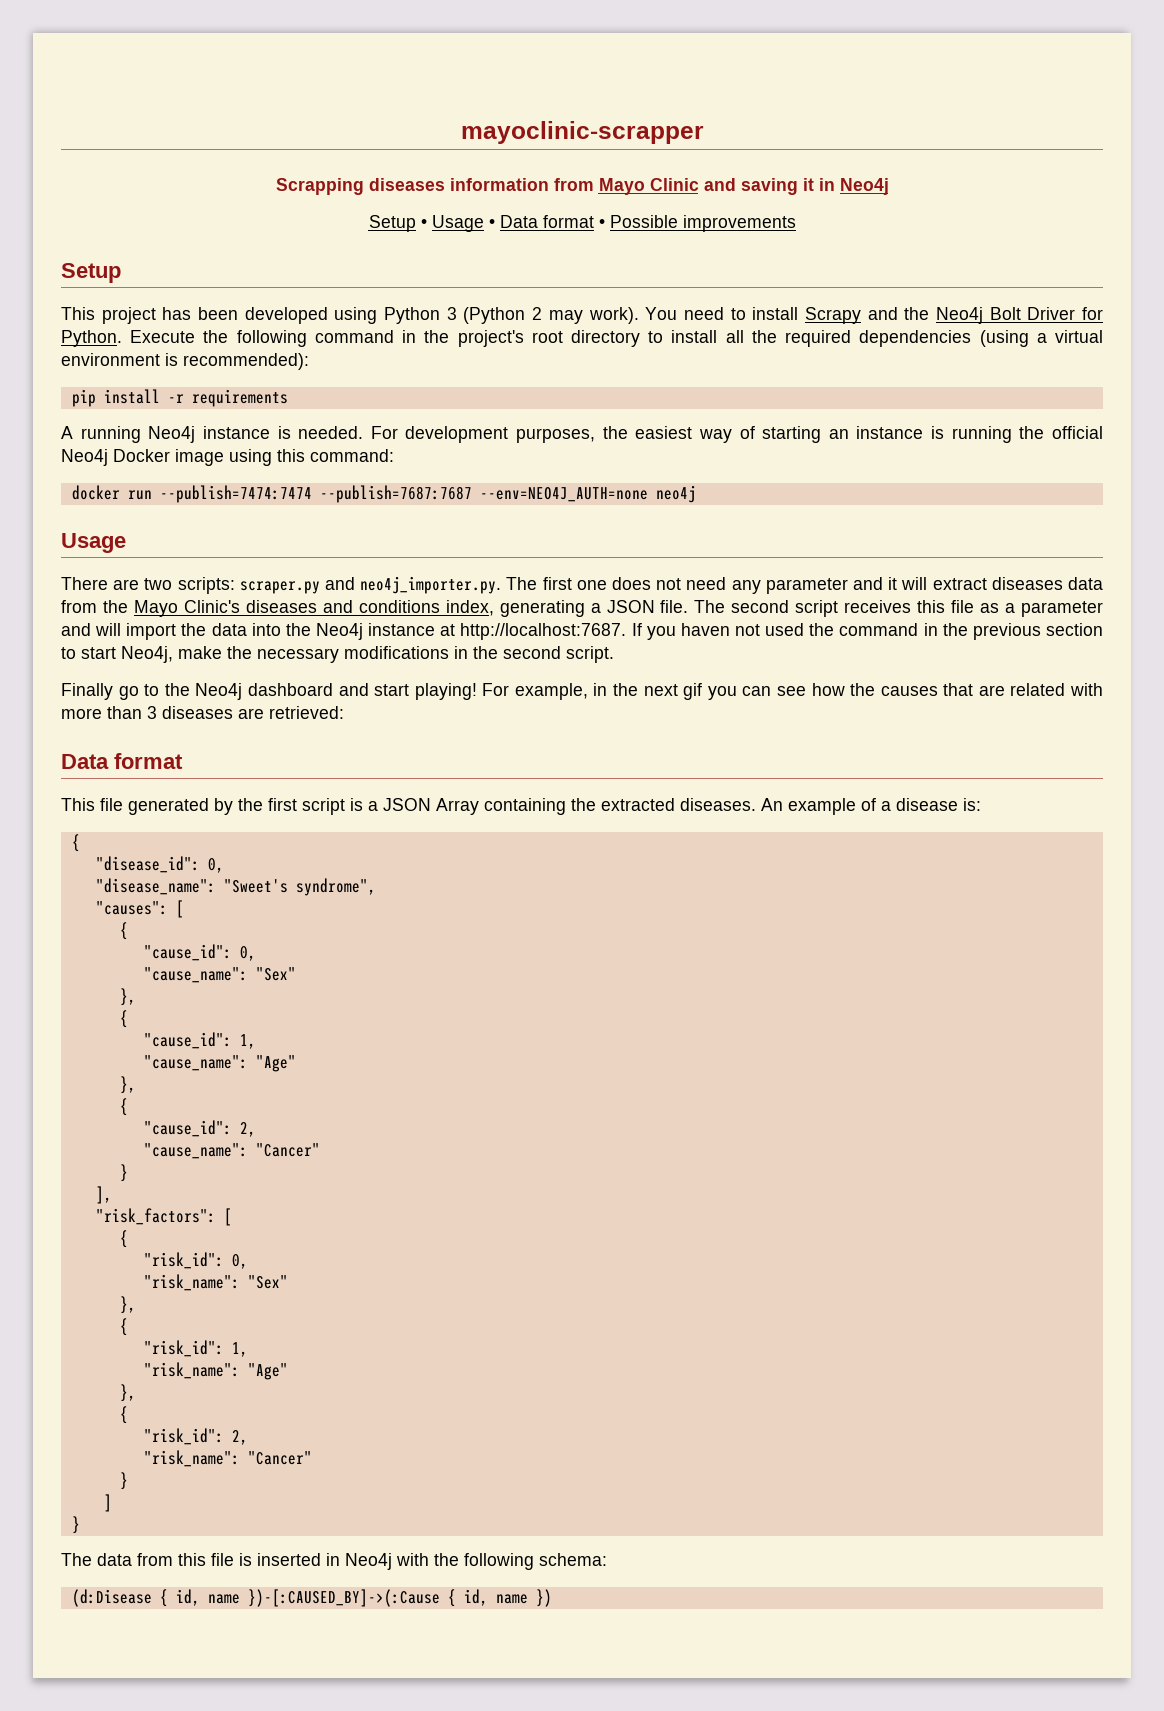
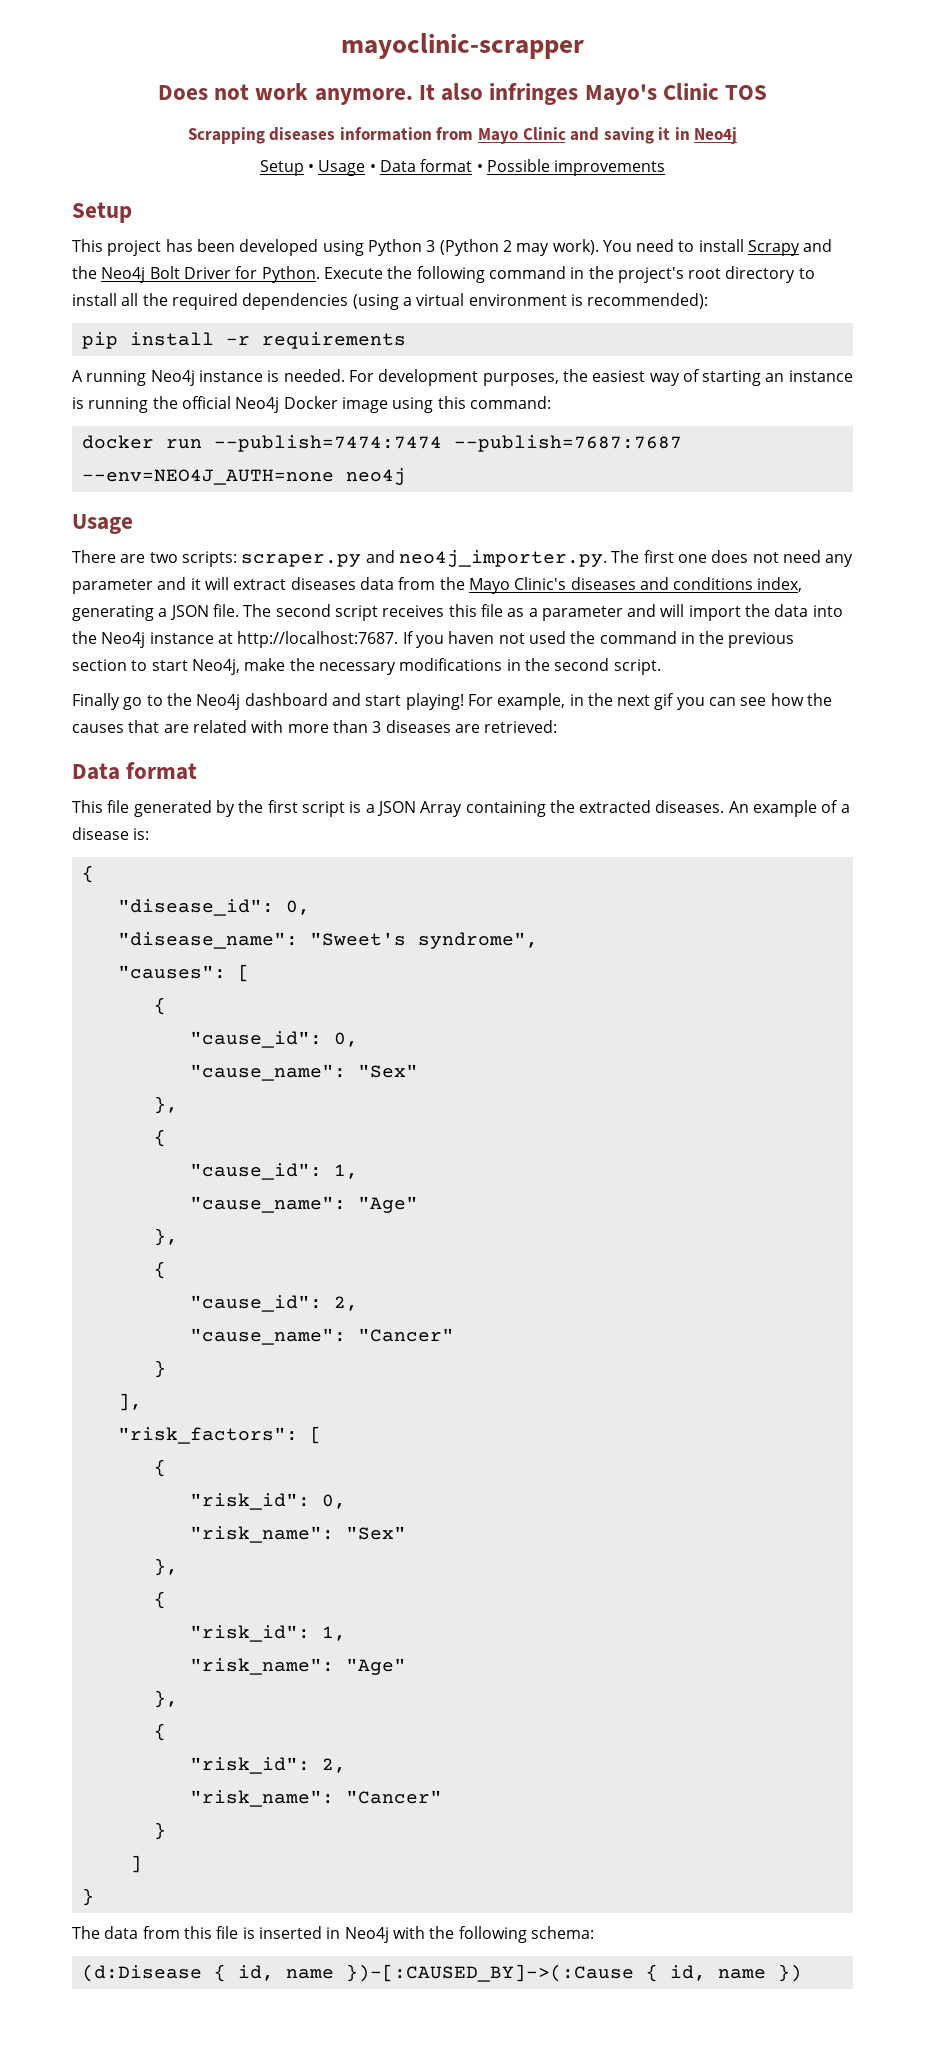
+ Does not work anymore. It also infringes Mayo's Clinic TOS

